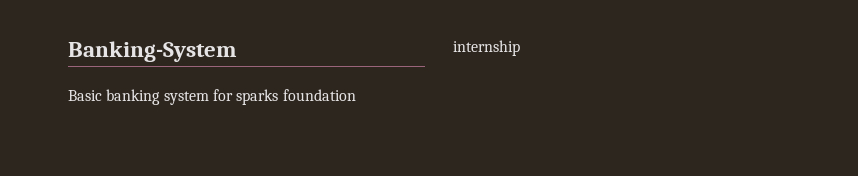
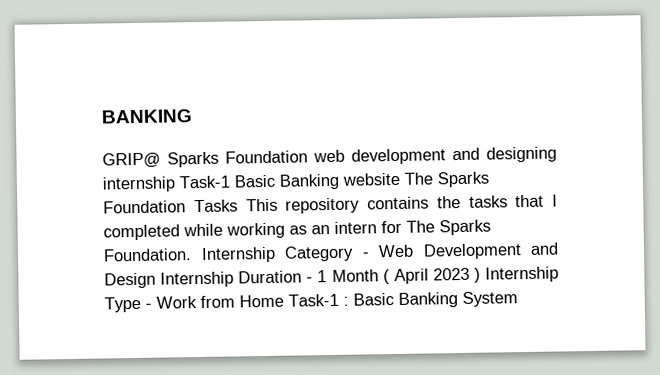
- Banking-System
- Basic banking system for sparks foundation internship
+ BANKING
+ GRIP@ Sparks Foundation web development and designing internship Task-1 Basic Banking website The Sparks Foundation Tasks This repository contains the tasks that I completed while working as an intern for The Sparks Foundation. Internship Category - Web Development and Design Internship Duration - 1 Month ( April 2023 ) Internship Type - Work from Home Task-1 : Basic Banking System

